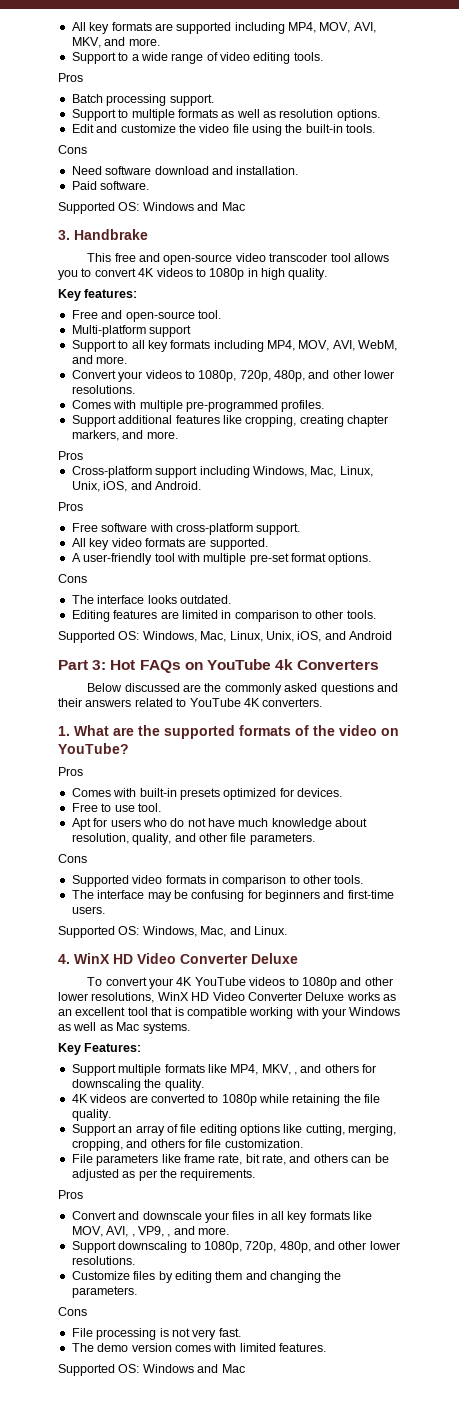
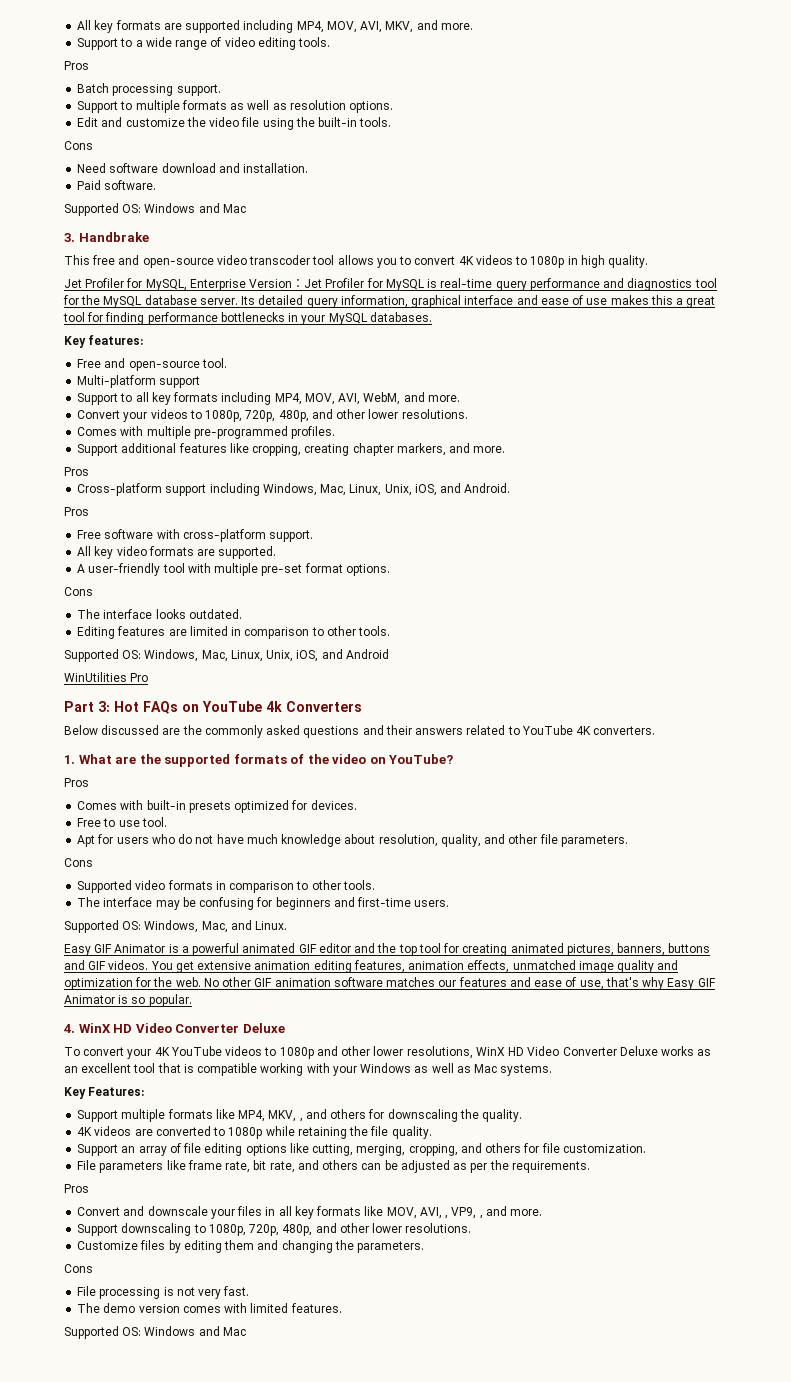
+ Jet Profiler for MySQL, Enterprise Version：Jet Profiler for MySQL is real-time query performance and diagnostics tool for the MySQL database server. Its detailed query information, graphical interface and ease of use makes this a great tool for finding performance bottlenecks in your MySQL databases.
+ WinUtilities Pro
+ Easy GIF Animator is a powerful animated GIF editor and the top tool for creating animated pictures, banners, buttons and GIF videos. You get extensive animation editing features, animation effects, unmatched image quality and optimization for the web. No other GIF animation software matches our features and ease of use, that's why Easy GIF Animator is so popular.

